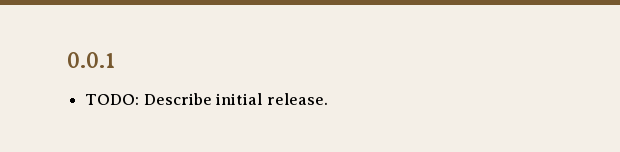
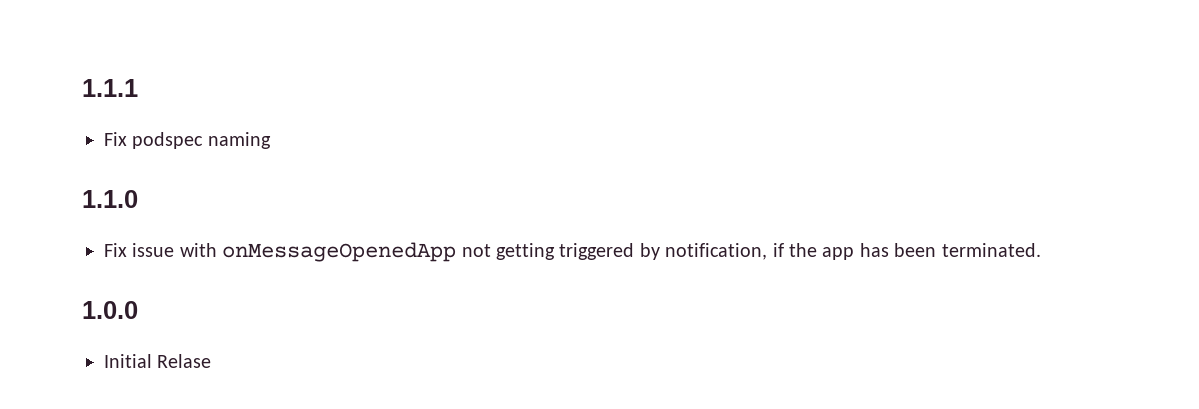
- 0.0.1
- TODO: Describe initial release.
+ 1.1.1
+ Fix podspec naming
+ 1.1.0
+ Fix issue with onMessageOpenedApp not getting triggered by notification, if the app has been terminated.
+ 1.0.0
+ Initial Relase

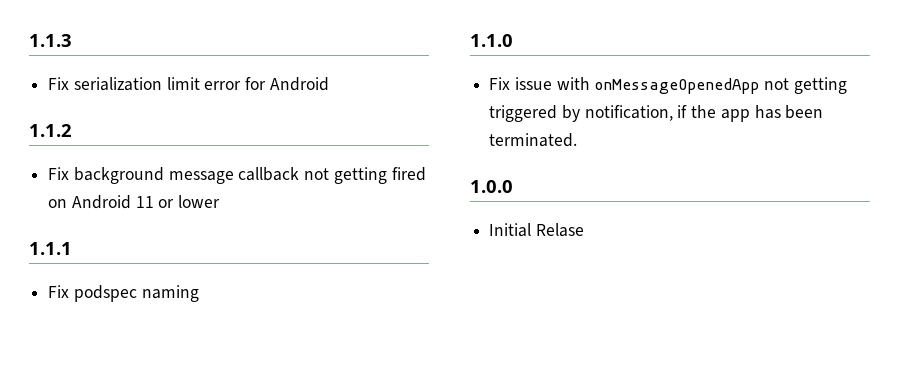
+ 1.1.3
+ Fix serialization limit error for Android
+ 1.1.2
+ Fix background message callback not getting fired on Android 11 or lower

